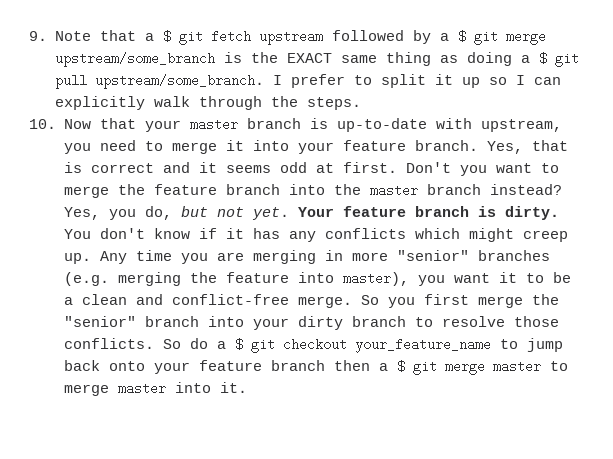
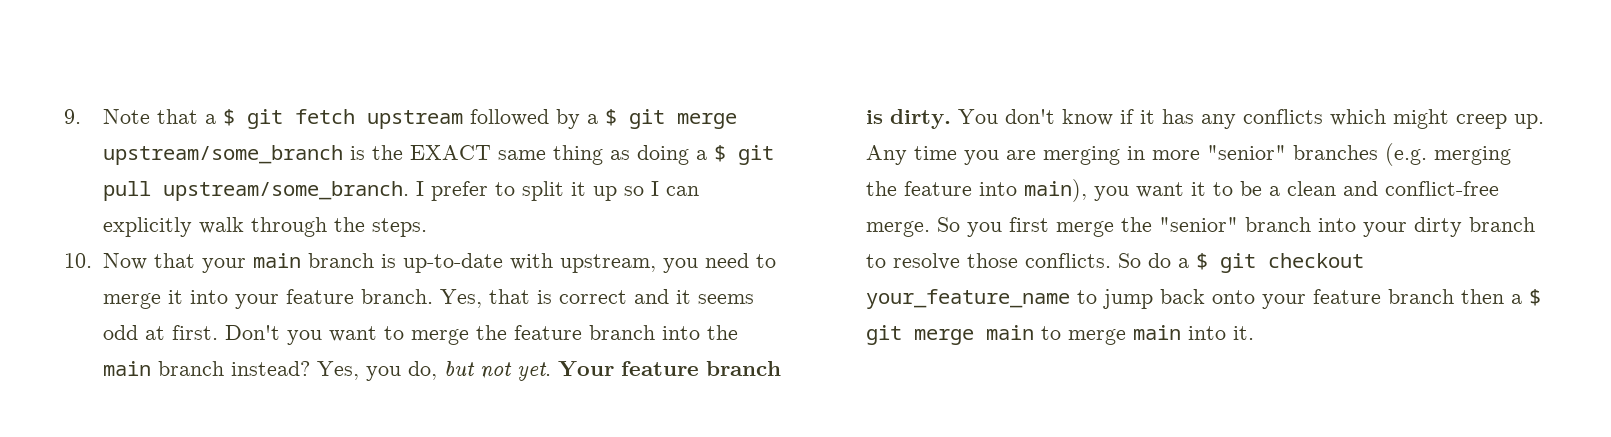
- 10. Now that your master branch is up-to-date with upstream, you need to merge it into your feature branch.
+ 10. Now that your main branch is up-to-date with upstream, you need to merge it into your feature branch.
- Don't you want to merge the feature branch into the master branch instead?
+ Don't you want to merge the feature branch into the main branch instead?
- Any time you are merging in more "senior" branches (e.g. merging the feature into master), you want it to be a clean and conflict-free merge.
+ Any time you are merging in more "senior" branches (e.g. merging the feature into main), you want it to be a clean and conflict-free merge.
- So do a $ git checkout your_feature_name to jump back onto your feature branch then a $ git merge master to merge master into it.
+ So do a $ git checkout your_feature_name to jump back onto your feature branch then a $ git merge main to merge main into it.

